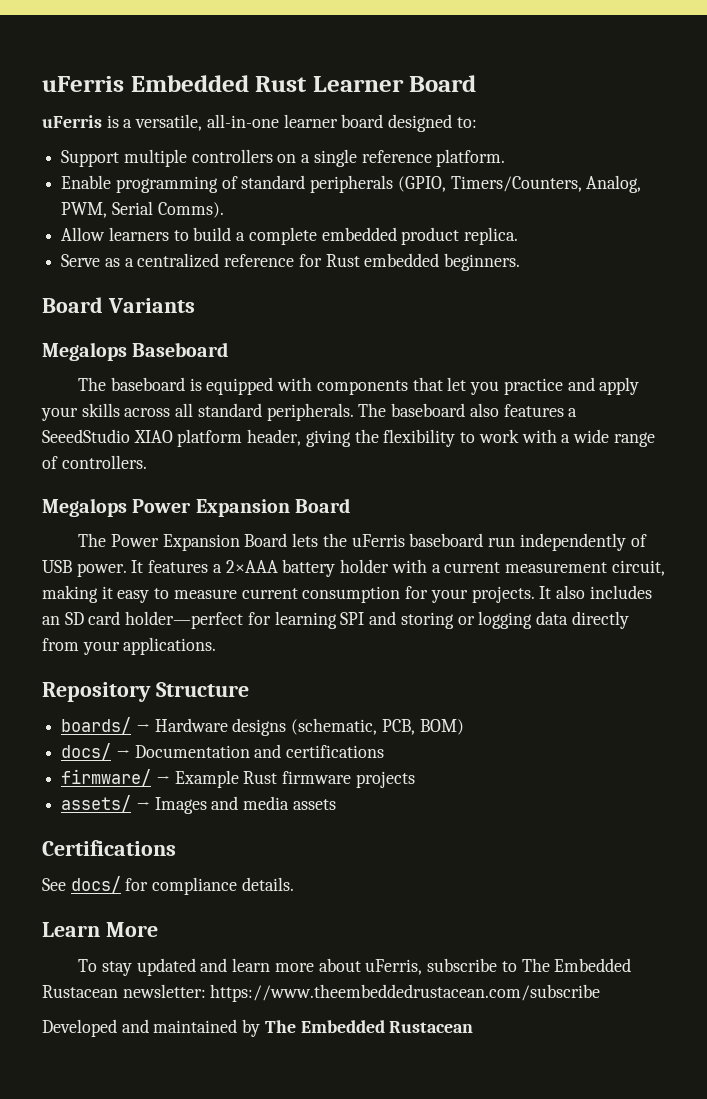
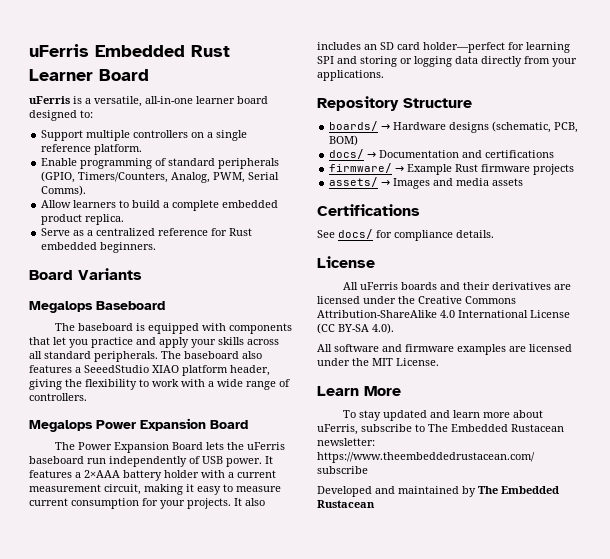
  See docs/ for compliance details.
+ License
+ All uFerris boards and their derivatives are licensed under the Creative Commons Attribution-ShareAlike 4.0 International License (CC BY-SA 4.0).
+ All software and firmware examples are licensed under the MIT License.

